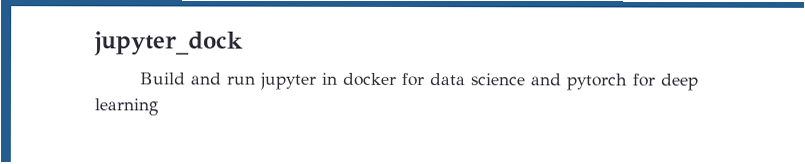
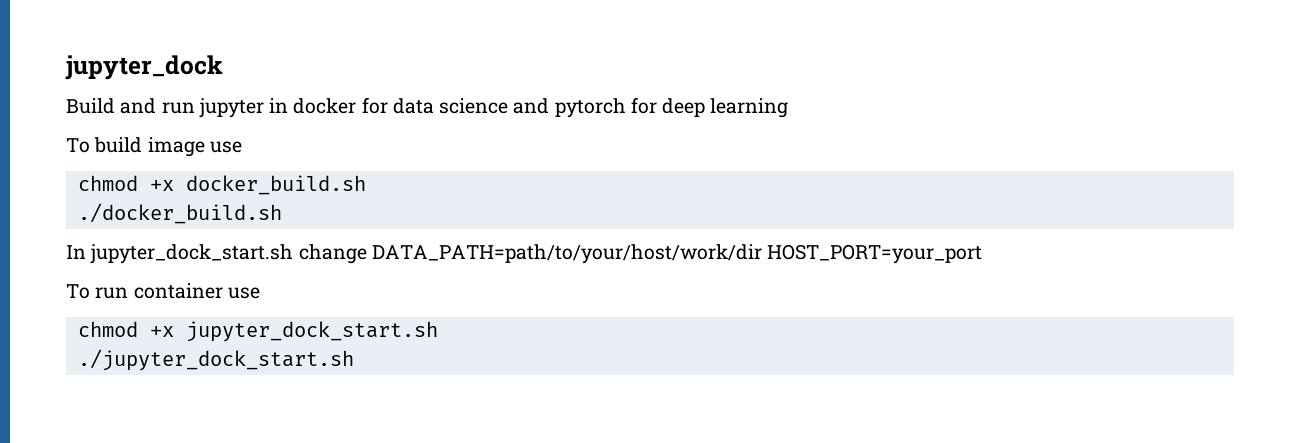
+ To build image use
+ chmod +x docker_build.sh
+ ./docker_build.sh
+ In jupyter_dock_start.sh change DATA_PATH=path/to/your/host/work/dir HOST_PORT=your_port
+ To run container use
+ chmod +x jupyter_dock_start.sh
+ ./jupyter_dock_start.sh

